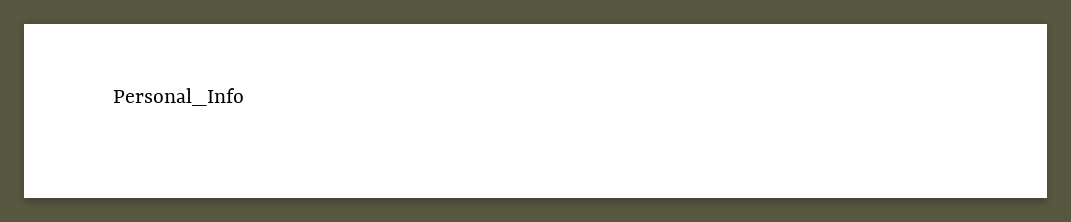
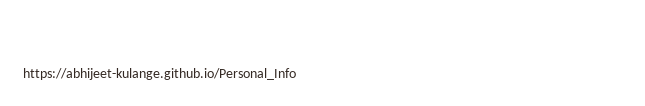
- Personal_Info
+ https://abhijeet-kulange.github.io/Personal_Info

